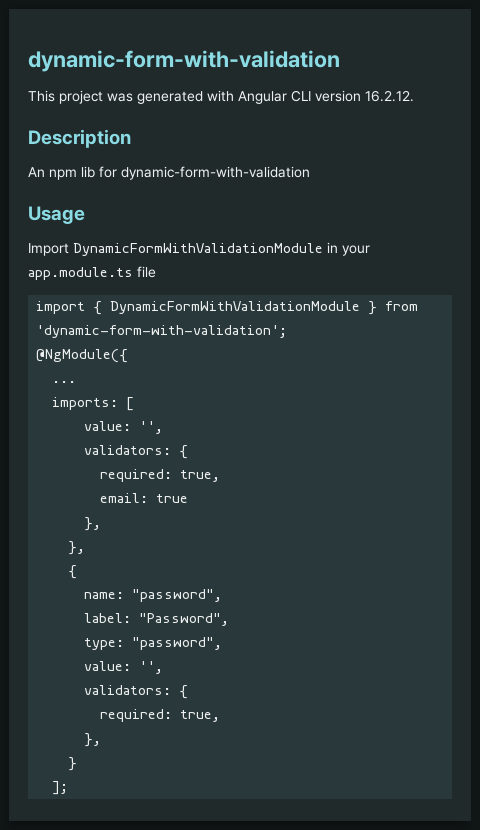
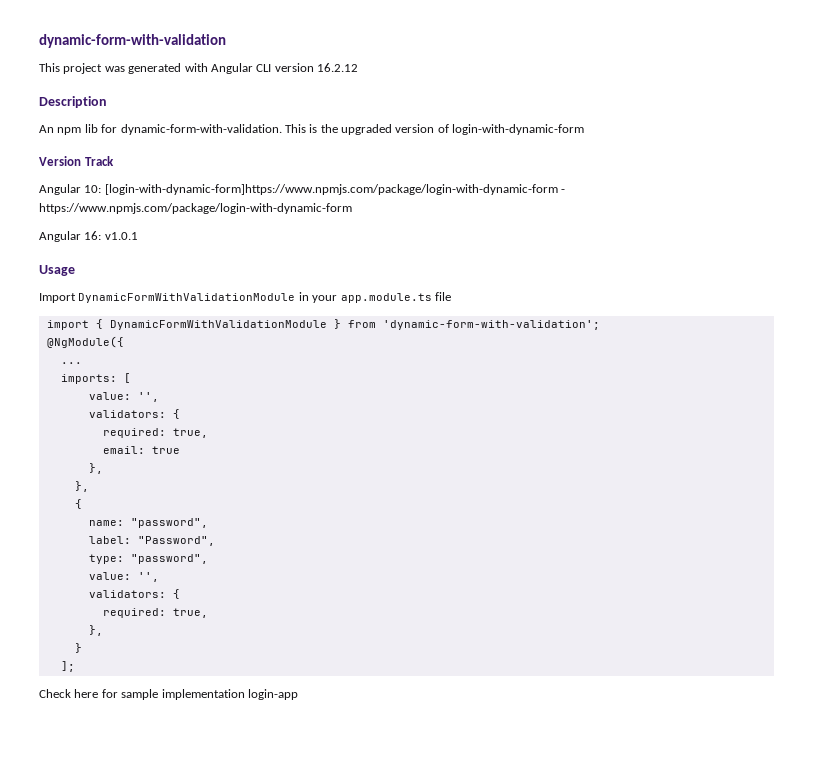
- This project was generated with Angular CLI version 16.2.12.
+ This project was generated with Angular CLI version 16.2.12
- An npm lib for dynamic-form-with-validation
+ An npm lib for dynamic-form-with-validation. This is the upgraded version of login-with-dynamic-form
+ Version Track
+ Angular 10: [login-with-dynamic-form]https://www.npmjs.com/package/login-with-dynamic-form - https://www.npmjs.com/package/login-with-dynamic-form
+ Angular 16: v1.0.1
+ Check here for sample implementation login-app

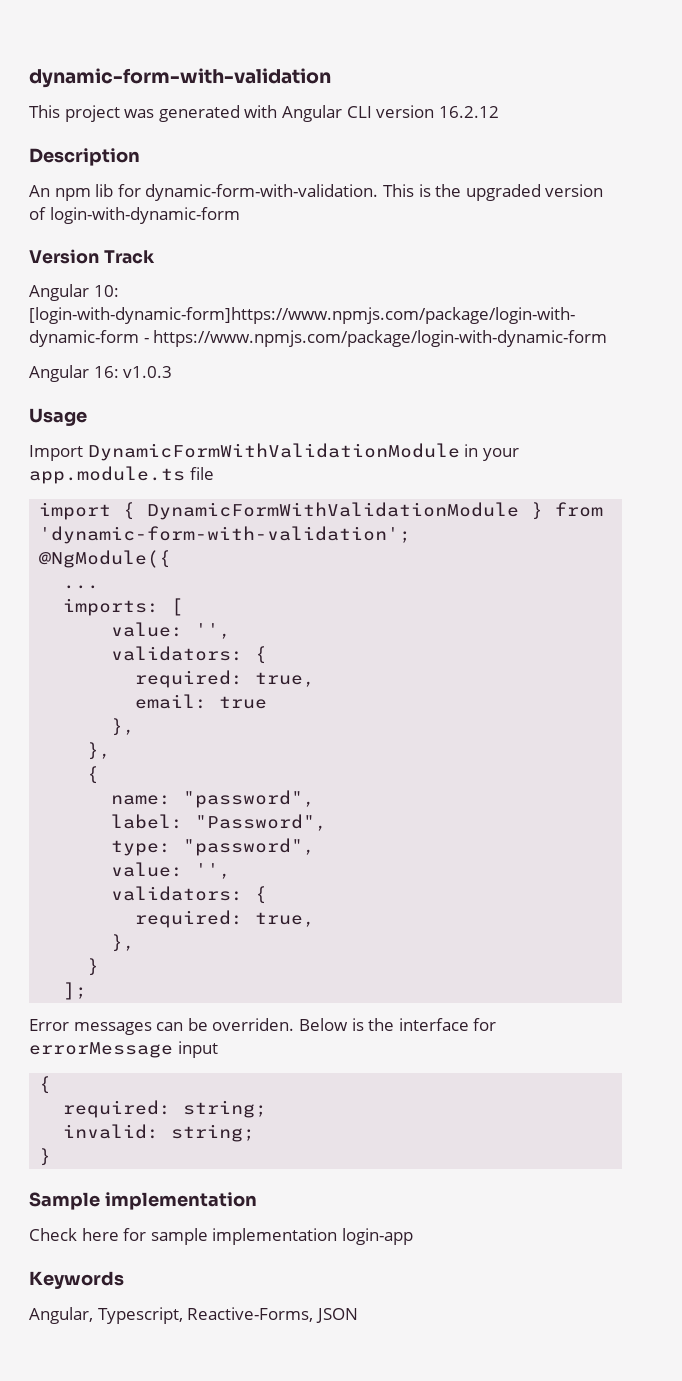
- Angular 16: v1.0.1
+ Angular 16: v1.0.3
+ Error messages can be overriden. Below is the interface for errorMessage input
+ {
+ required: string;
+ invalid: string;
+ }
+ Sample implementation
+ Keywords
+ Angular, Typescript, Reactive-Forms, JSON

